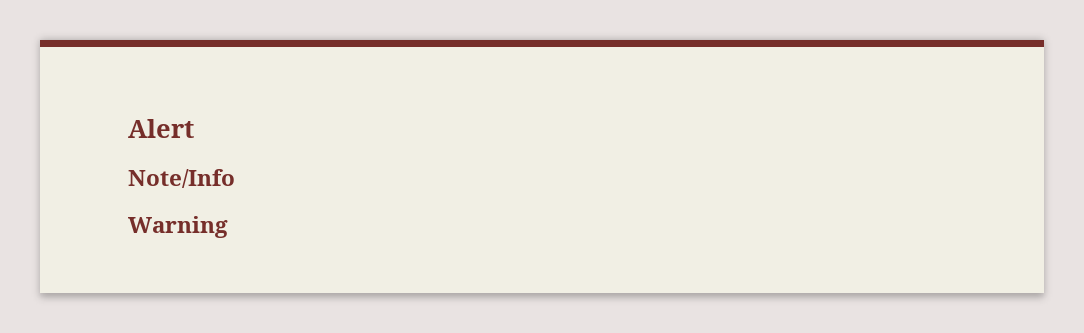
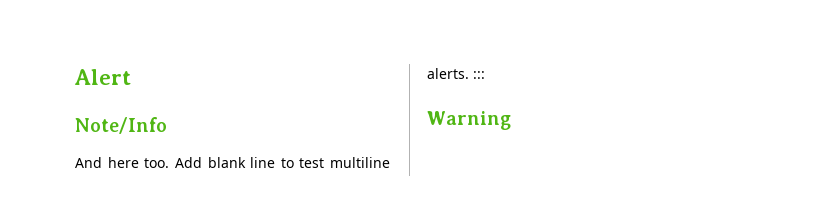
+ And here too. Add blank line to test multiline alerts. :::

